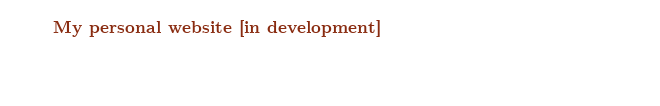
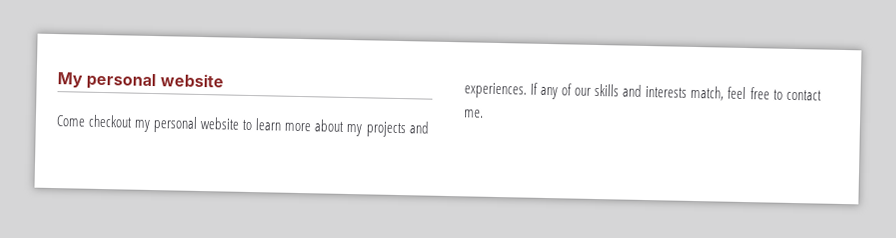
- My personal website [in development]
+ My personal website
+ Come checkout my personal website to learn more about my projects and experiences. If any of our skills and interests match, feel free to contact me.

